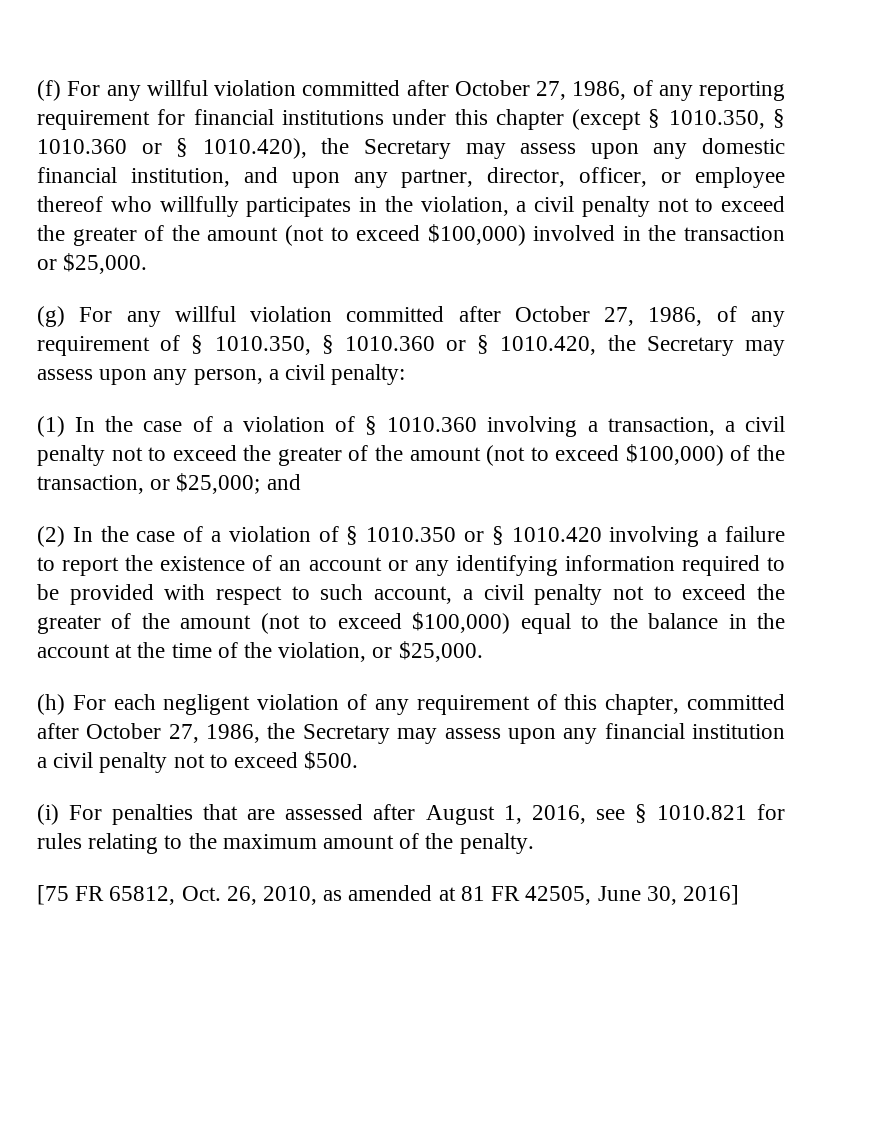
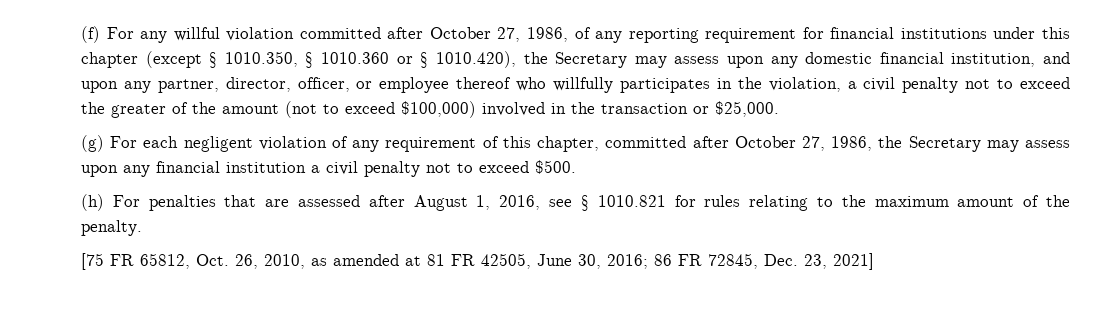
- (g) For any willful violation committed after October 27, 1986, of any requirement of § 1010.350, § 1010.360 or § 1010.420, the Secretary may assess upon any person, a civil penalty:
- (1) In the case of a violation of § 1010.360 involving a transaction, a civil penalty not to exceed the greater of the amount (not to exceed $100,000) of the transaction, or $25,000; and
- (2) In the case of a violation of § 1010.350 or § 1010.420 involving a failure to report the existence of an account or any identifying information required to be provided with respect to such account, a civil penalty not to exceed the greater of the amount (not to exceed $100,000) equal to the balance in the account at the time of the violation, or $25,000.
- (h) For each negligent violation of any requirement of this chapter, committed after October 27, 1986, the Secretary may assess upon any financial institution a civil penalty not to exceed $500.
+ (g) For each negligent violation of any requirement of this chapter, committed after October 27, 1986, the Secretary may assess upon any financial institution a civil penalty not to exceed $500.
- (i) For penalties that are assessed after August 1, 2016, see § 1010.821 for rules relating to the maximum amount of the penalty.
+ (h) For penalties that are assessed after August 1, 2016, see § 1010.821 for rules relating to the maximum amount of the penalty.
- [75 FR 65812, Oct. 26, 2010, as amended at 81 FR 42505, June 30, 2016]
+ [75 FR 65812, Oct. 26, 2010, as amended at 81 FR 42505, June 30, 2016; 86 FR 72845, Dec. 23, 2021]

